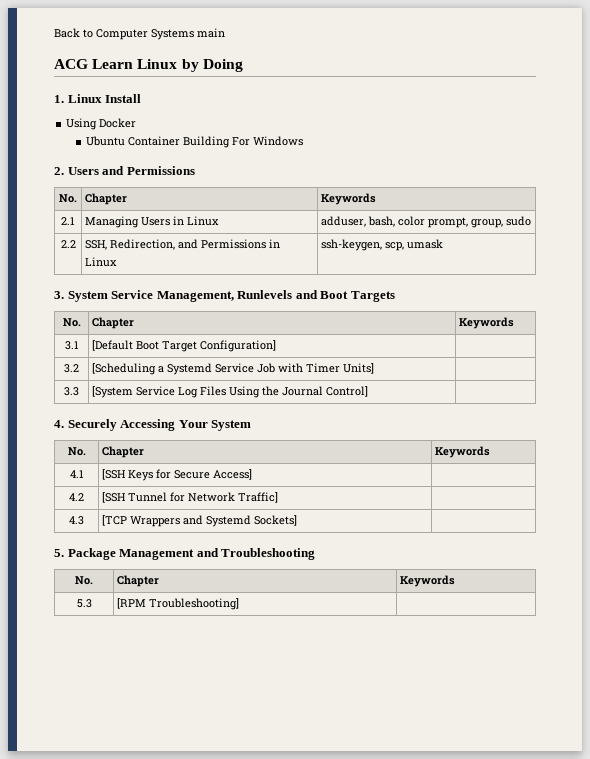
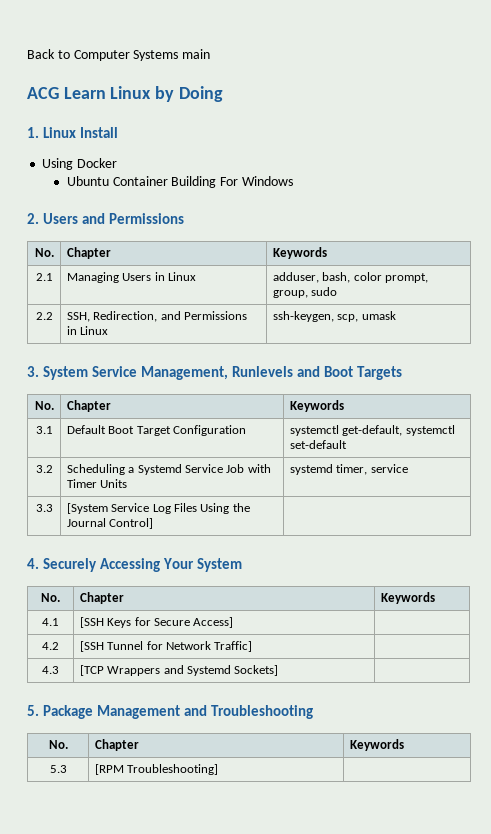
- 3.1 | [Default Boot Target Configuration] |
+ 3.1 | Default Boot Target Configuration | systemctl get-default, systemctl set-default
- 3.2 | [Scheduling a Systemd Service Job with Timer Units] |
+ 3.2 | Scheduling a Systemd Service Job with Timer Units | systemd timer, service

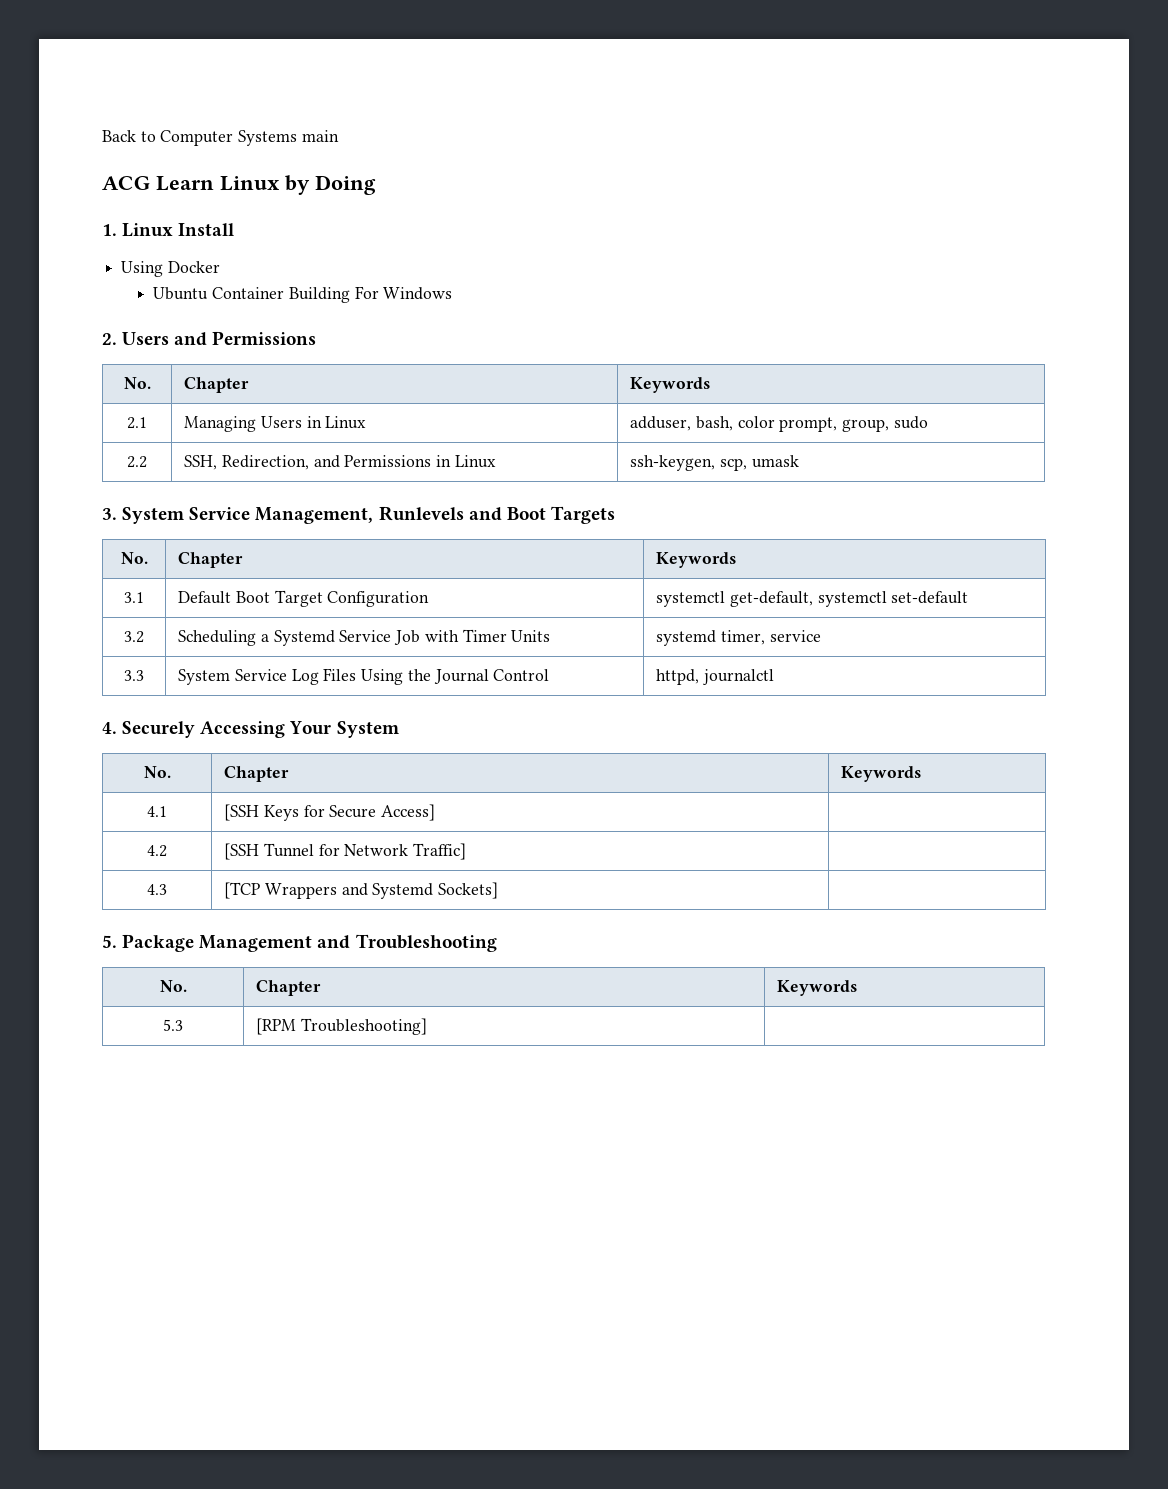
- 3.3 | [System Service Log Files Using the Journal Control] |
+ 3.3 | System Service Log Files Using the Journal Control | httpd, journalctl

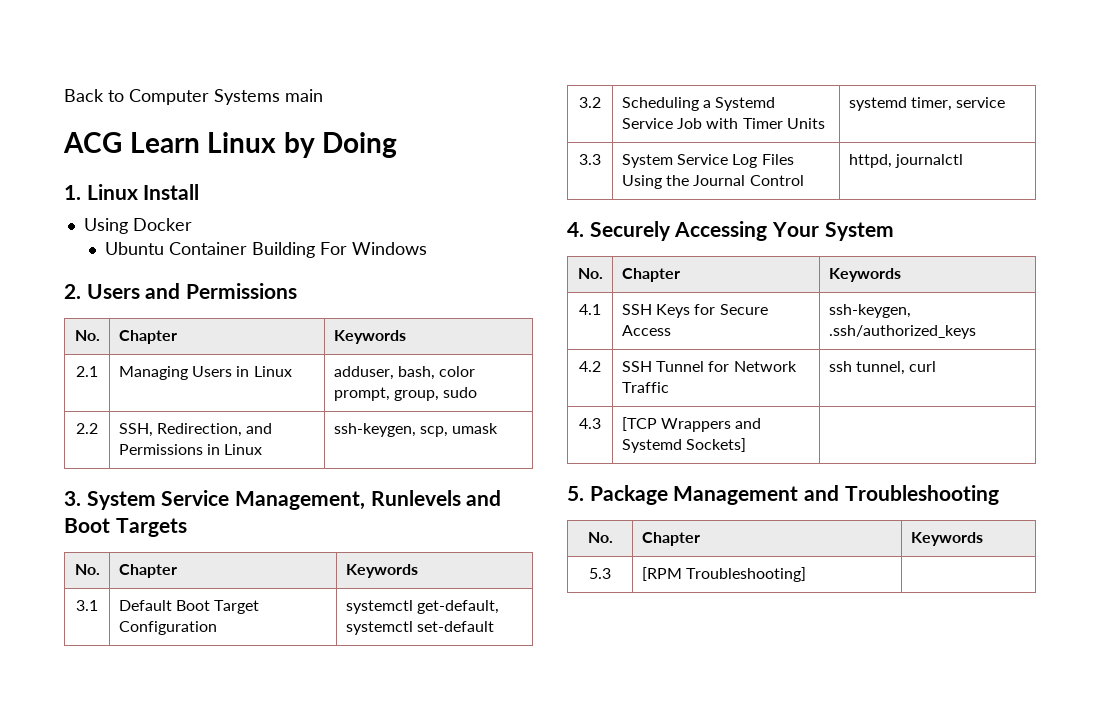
- 4.1 | [SSH Keys for Secure Access] |
+ 4.1 | SSH Keys for Secure Access | ssh-keygen, .ssh/authorized_keys
- 4.2 | [SSH Tunnel for Network Traffic] |
+ 4.2 | SSH Tunnel for Network Traffic | ssh tunnel, curl

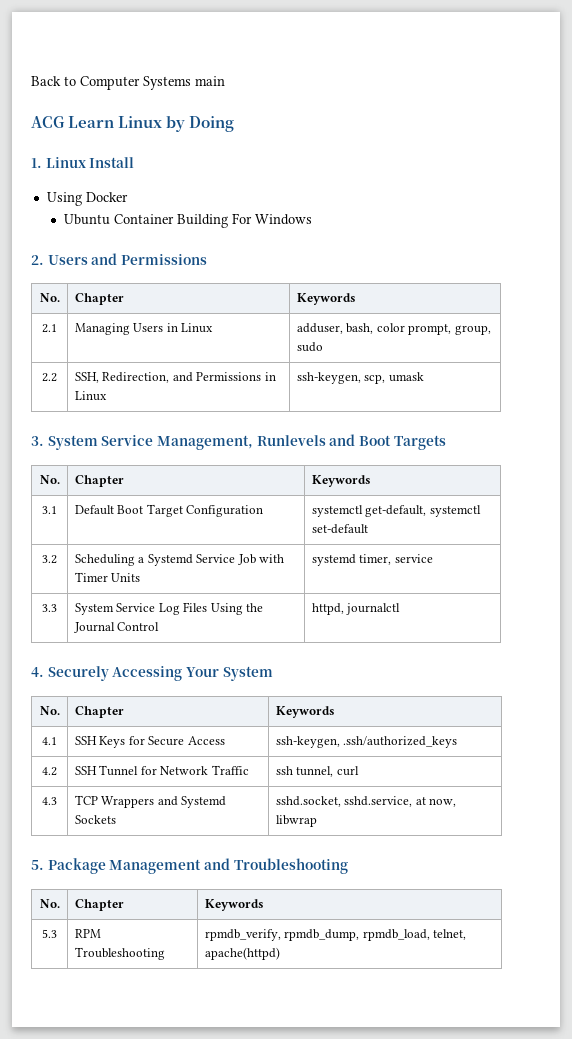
- 4.3 | [TCP Wrappers and Systemd Sockets] |
+ 4.3 | TCP Wrappers and Systemd Sockets | sshd.socket, sshd.service, at now, libwrap
- 5.3 | [RPM Troubleshooting] |
+ 5.3 | RPM Troubleshooting | rpmdb_verify, rpmdb_dump, rpmdb_load, telnet, apache(httpd)

